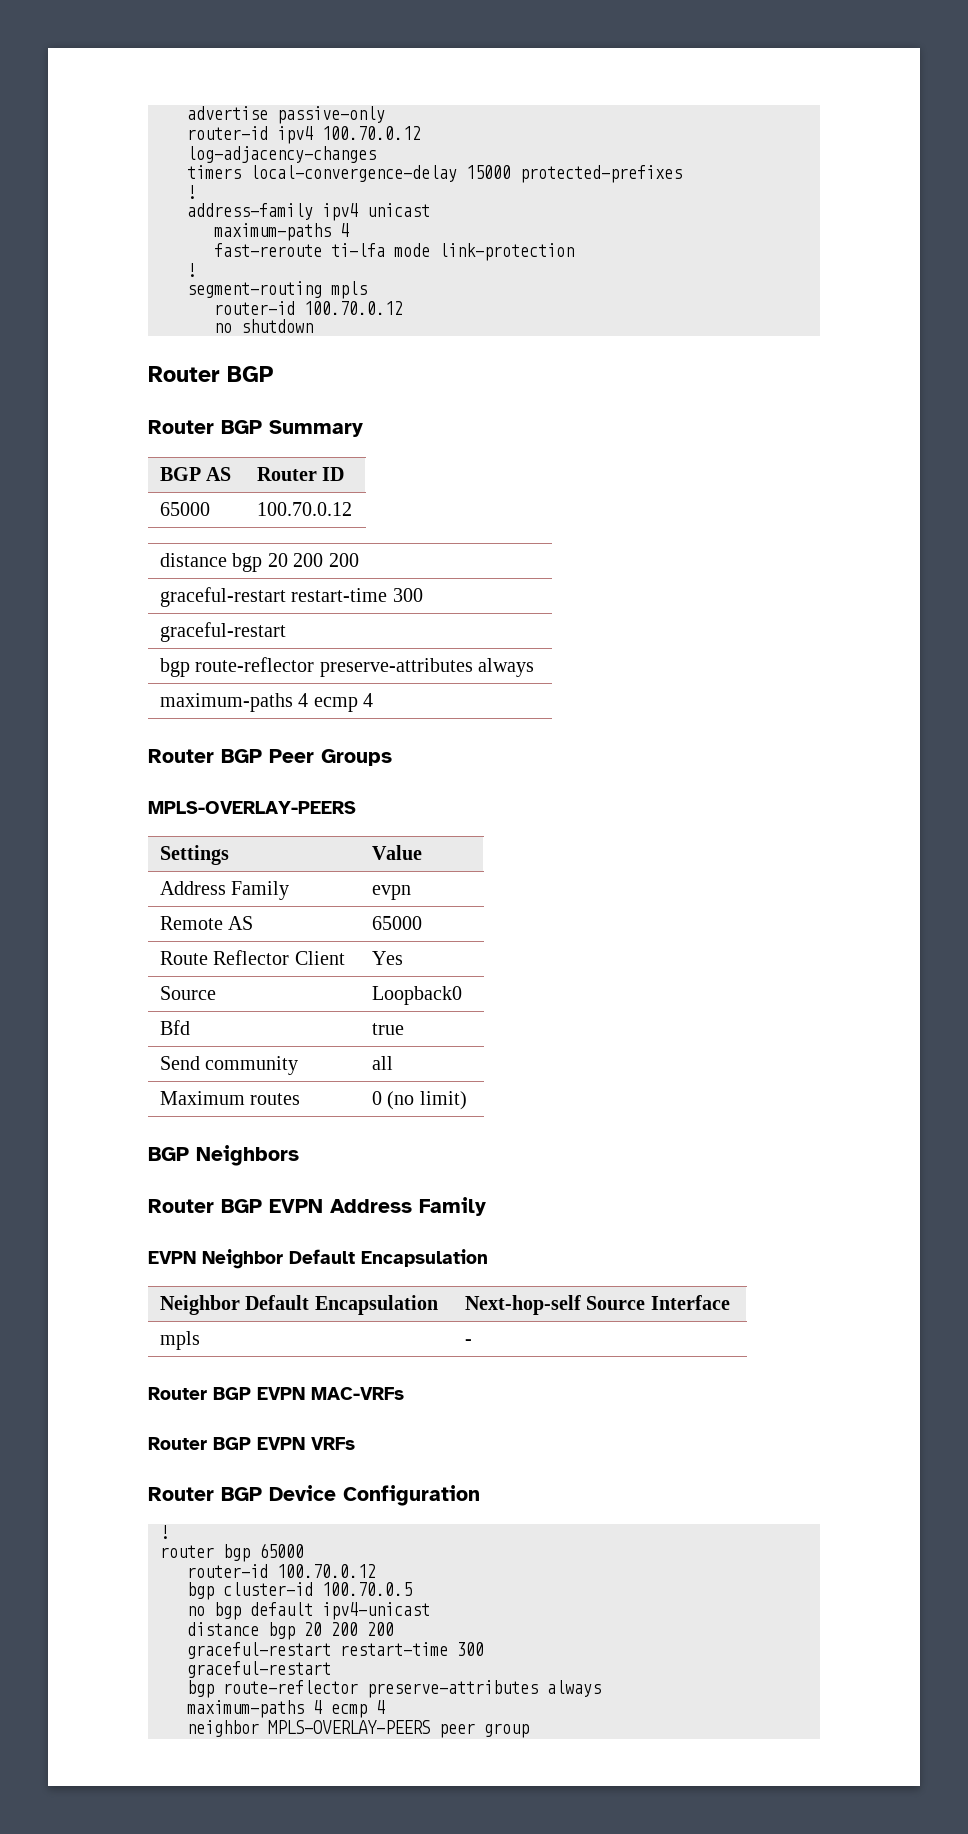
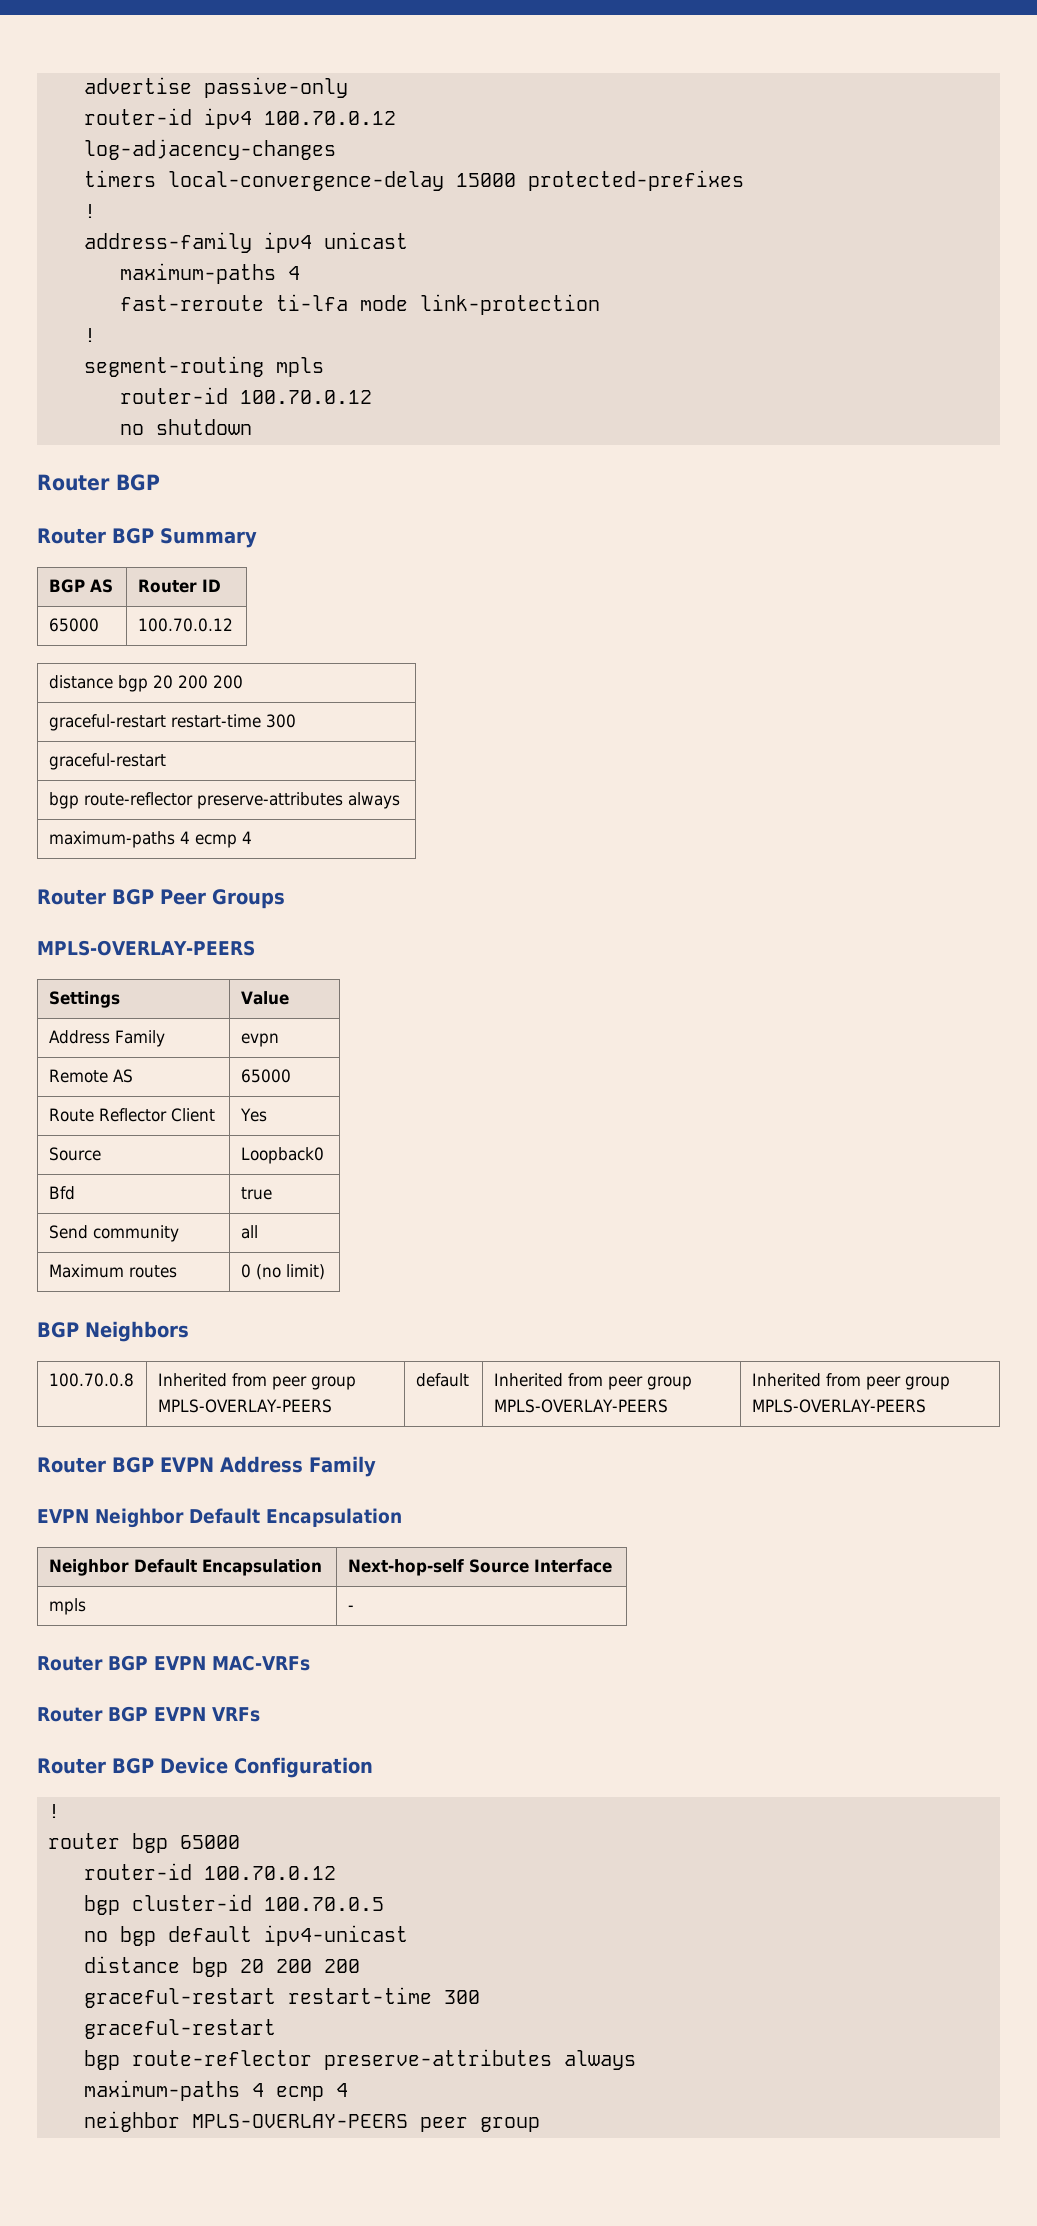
+ 100.70.0.8 | Inherited from peer group MPLS-OVERLAY-PEERS | default | Inherited from peer group MPLS-OVERLAY-PEERS | Inherited from peer group MPLS-OVERLAY-PEERS

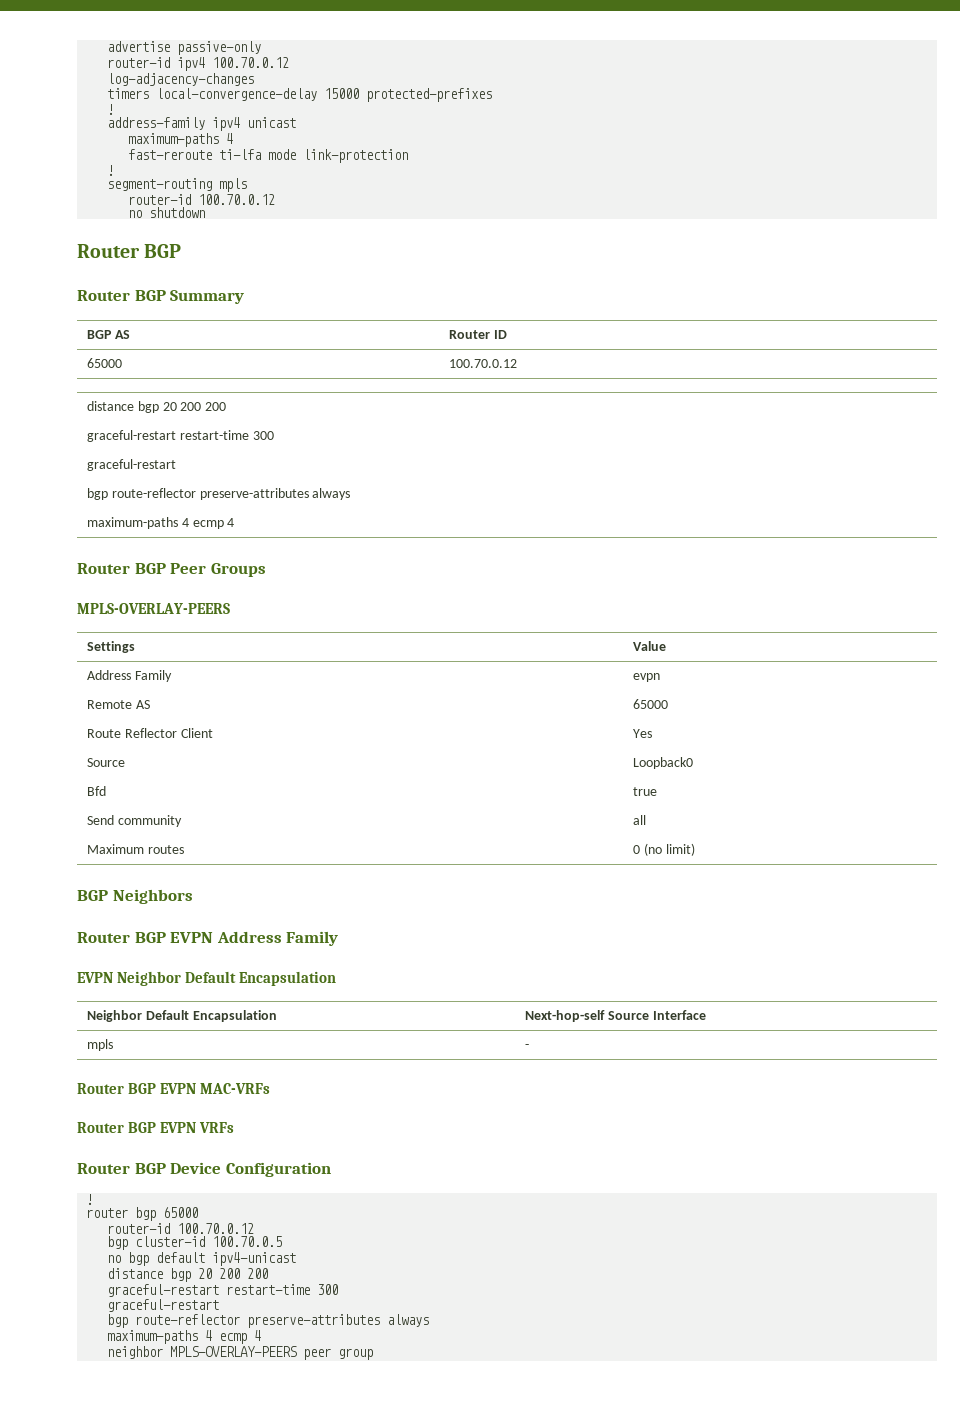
- 100.70.0.8 | Inherited from peer group MPLS-OVERLAY-PEERS | default | Inherited from peer group MPLS-OVERLAY-PEERS | Inherited from peer group MPLS-OVERLAY-PEERS

